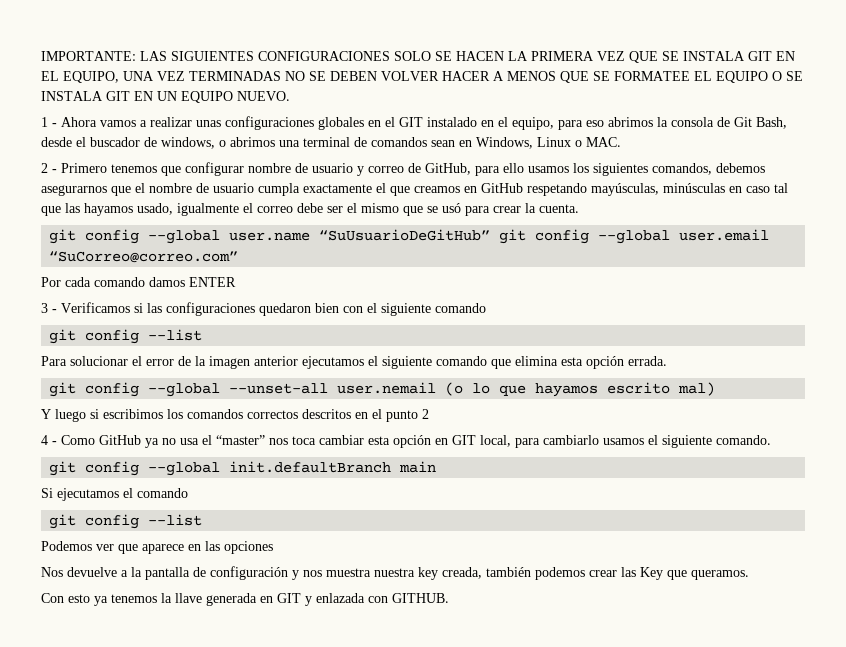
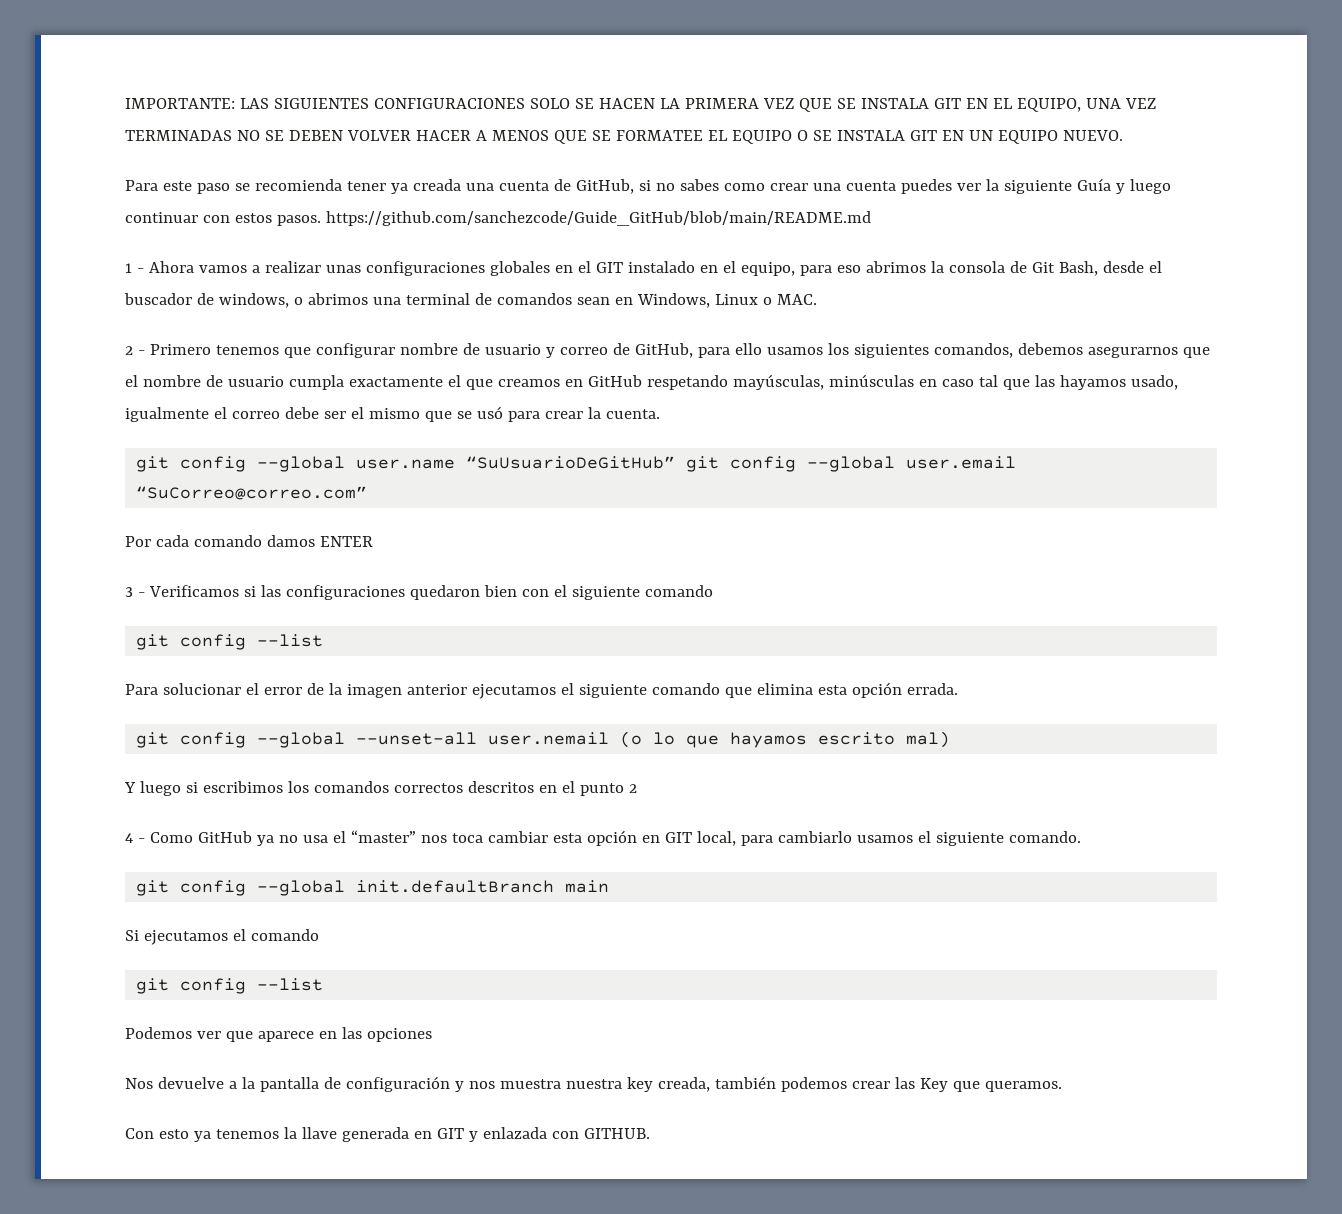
+ Para este paso se recomienda tener ya creada una cuenta de GitHub, si no sabes como crear una cuenta puedes ver la siguiente Guía y luego continuar con estos pasos. https://github.com/sanchezcode/Guide_GitHub/blob/main/README.md

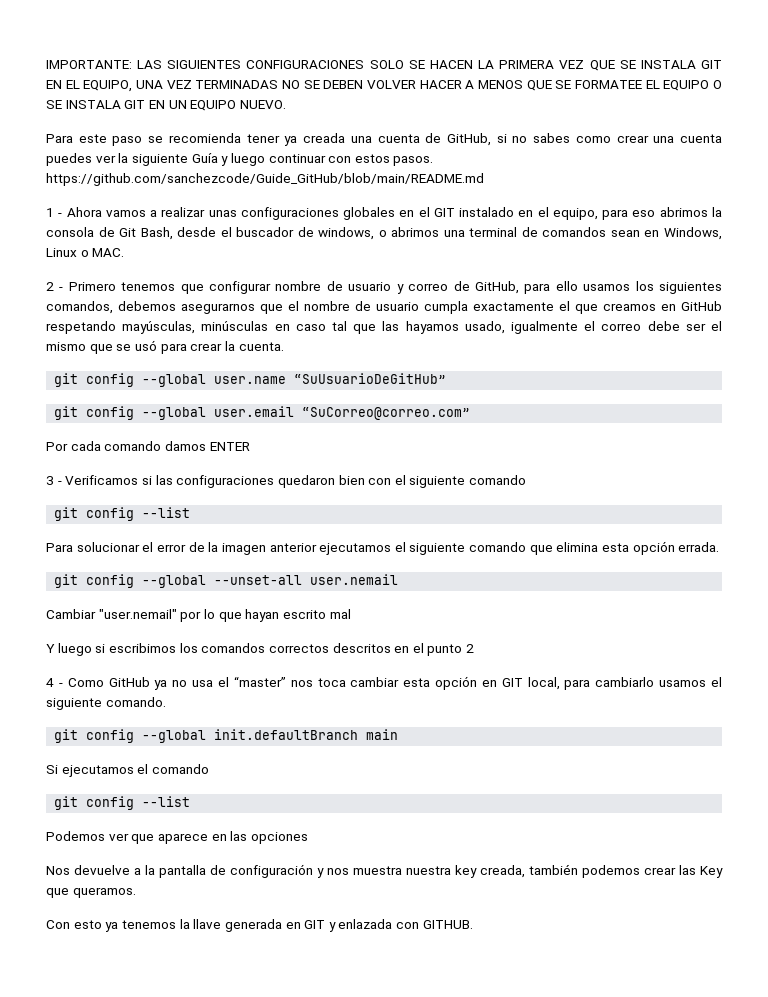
- git config --global user.name “SuUsuarioDeGitHub” git config --global user.email “SuCorreo@correo.com”
+ git config --global user.name “SuUsuarioDeGitHub”
+ git config --global user.email “SuCorreo@correo.com”
- git config --global --unset-all user.nemail (o lo que hayamos escrito mal)
+ git config --global --unset-all user.nemail
+ Cambiar "user.nemail" por lo que hayan escrito mal

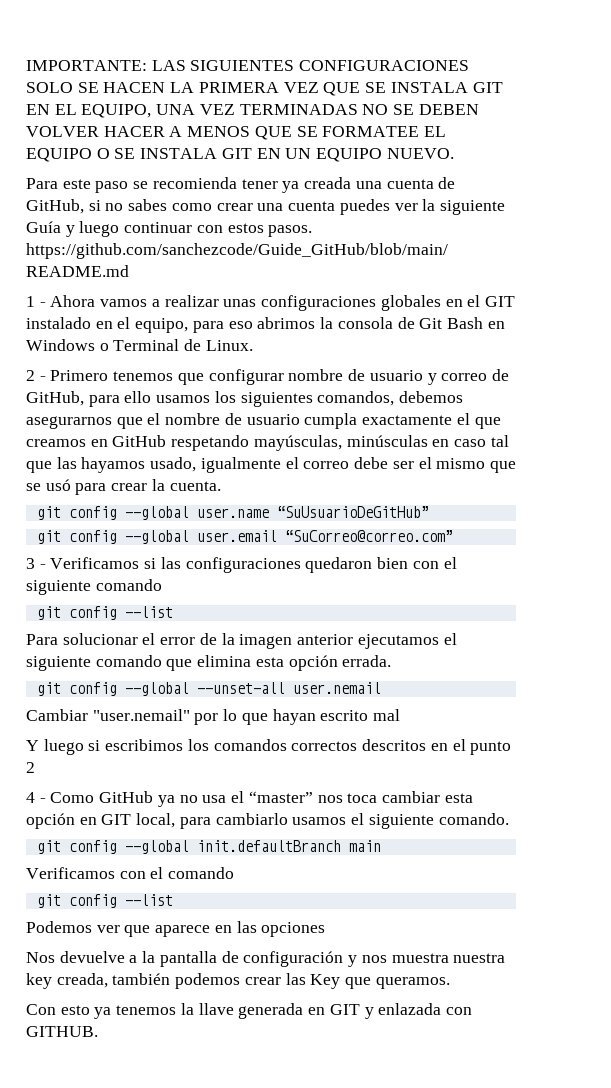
- 1 - Ahora vamos a realizar unas configuraciones globales en el GIT instalado en el equipo, para eso abrimos la consola de Git Bash, desde el buscador de windows, o abrimos una terminal de comandos sean en Windows, Linux o MAC.
+ 1 - Ahora vamos a realizar unas configuraciones globales en el GIT instalado en el equipo, para eso abrimos la consola de Git Bash en Windows o Terminal de Linux.
- Por cada comando damos ENTER
- Si ejecutamos el comando
+ Verificamos con el comando

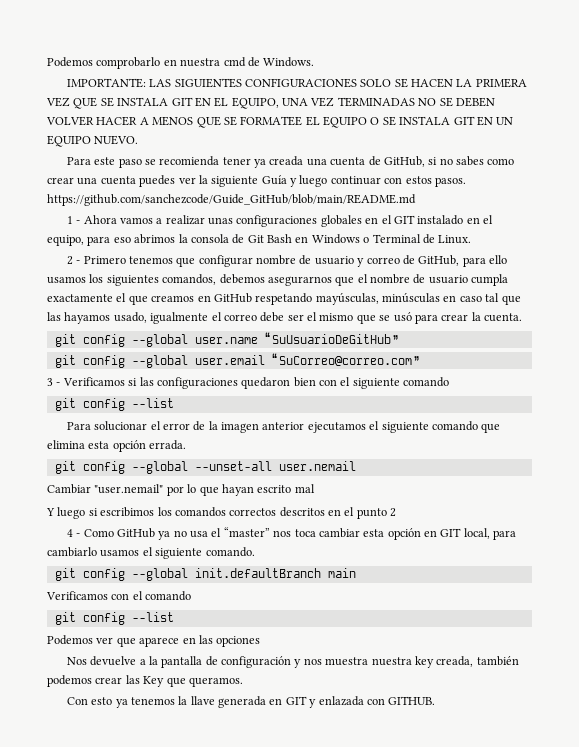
+ Podemos comprobarlo en nuestra cmd de Windows.

